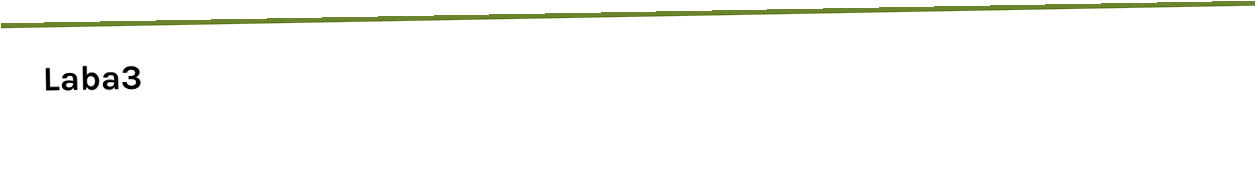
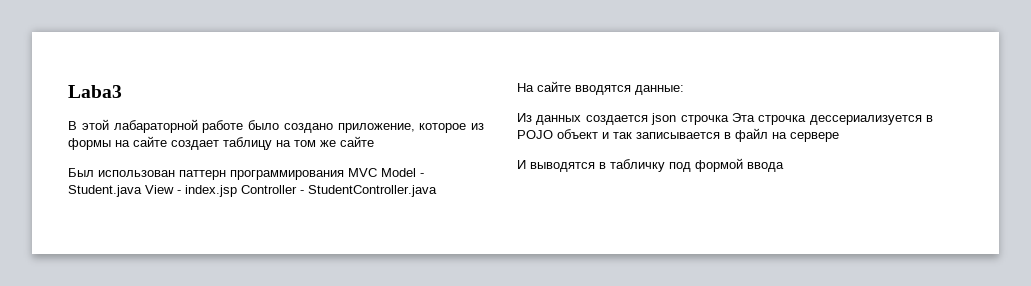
+ В этой лабараторной работе было создано приложение, которое из формы на сайте создает таблицу на том же сайте
+ Был использован паттерн программирования MVC Model - Student.java View - index.jsp Controller - StudentController.java
+ На сайте вводятся данные:
+ Из данных создается json строчка Эта строчка дессериализуется в POJO объект и так записывается в файл на сервере
+ И выводятся в табличку под формой ввода

